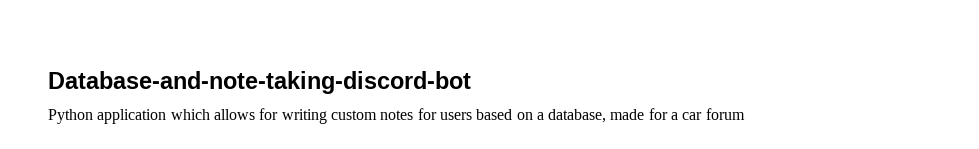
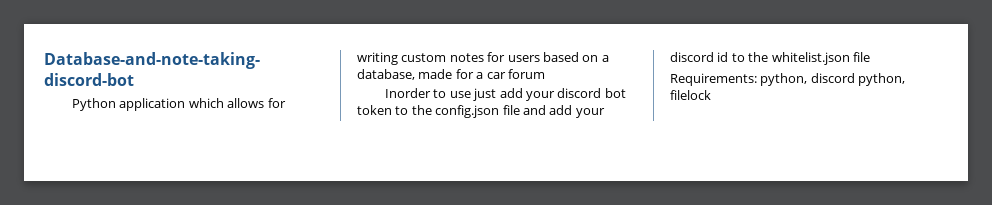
+ Inorder to use just add your discord bot token to the config.json file and add your discord id to the whitelist.json file
+ Requirements: python, discord python, filelock

